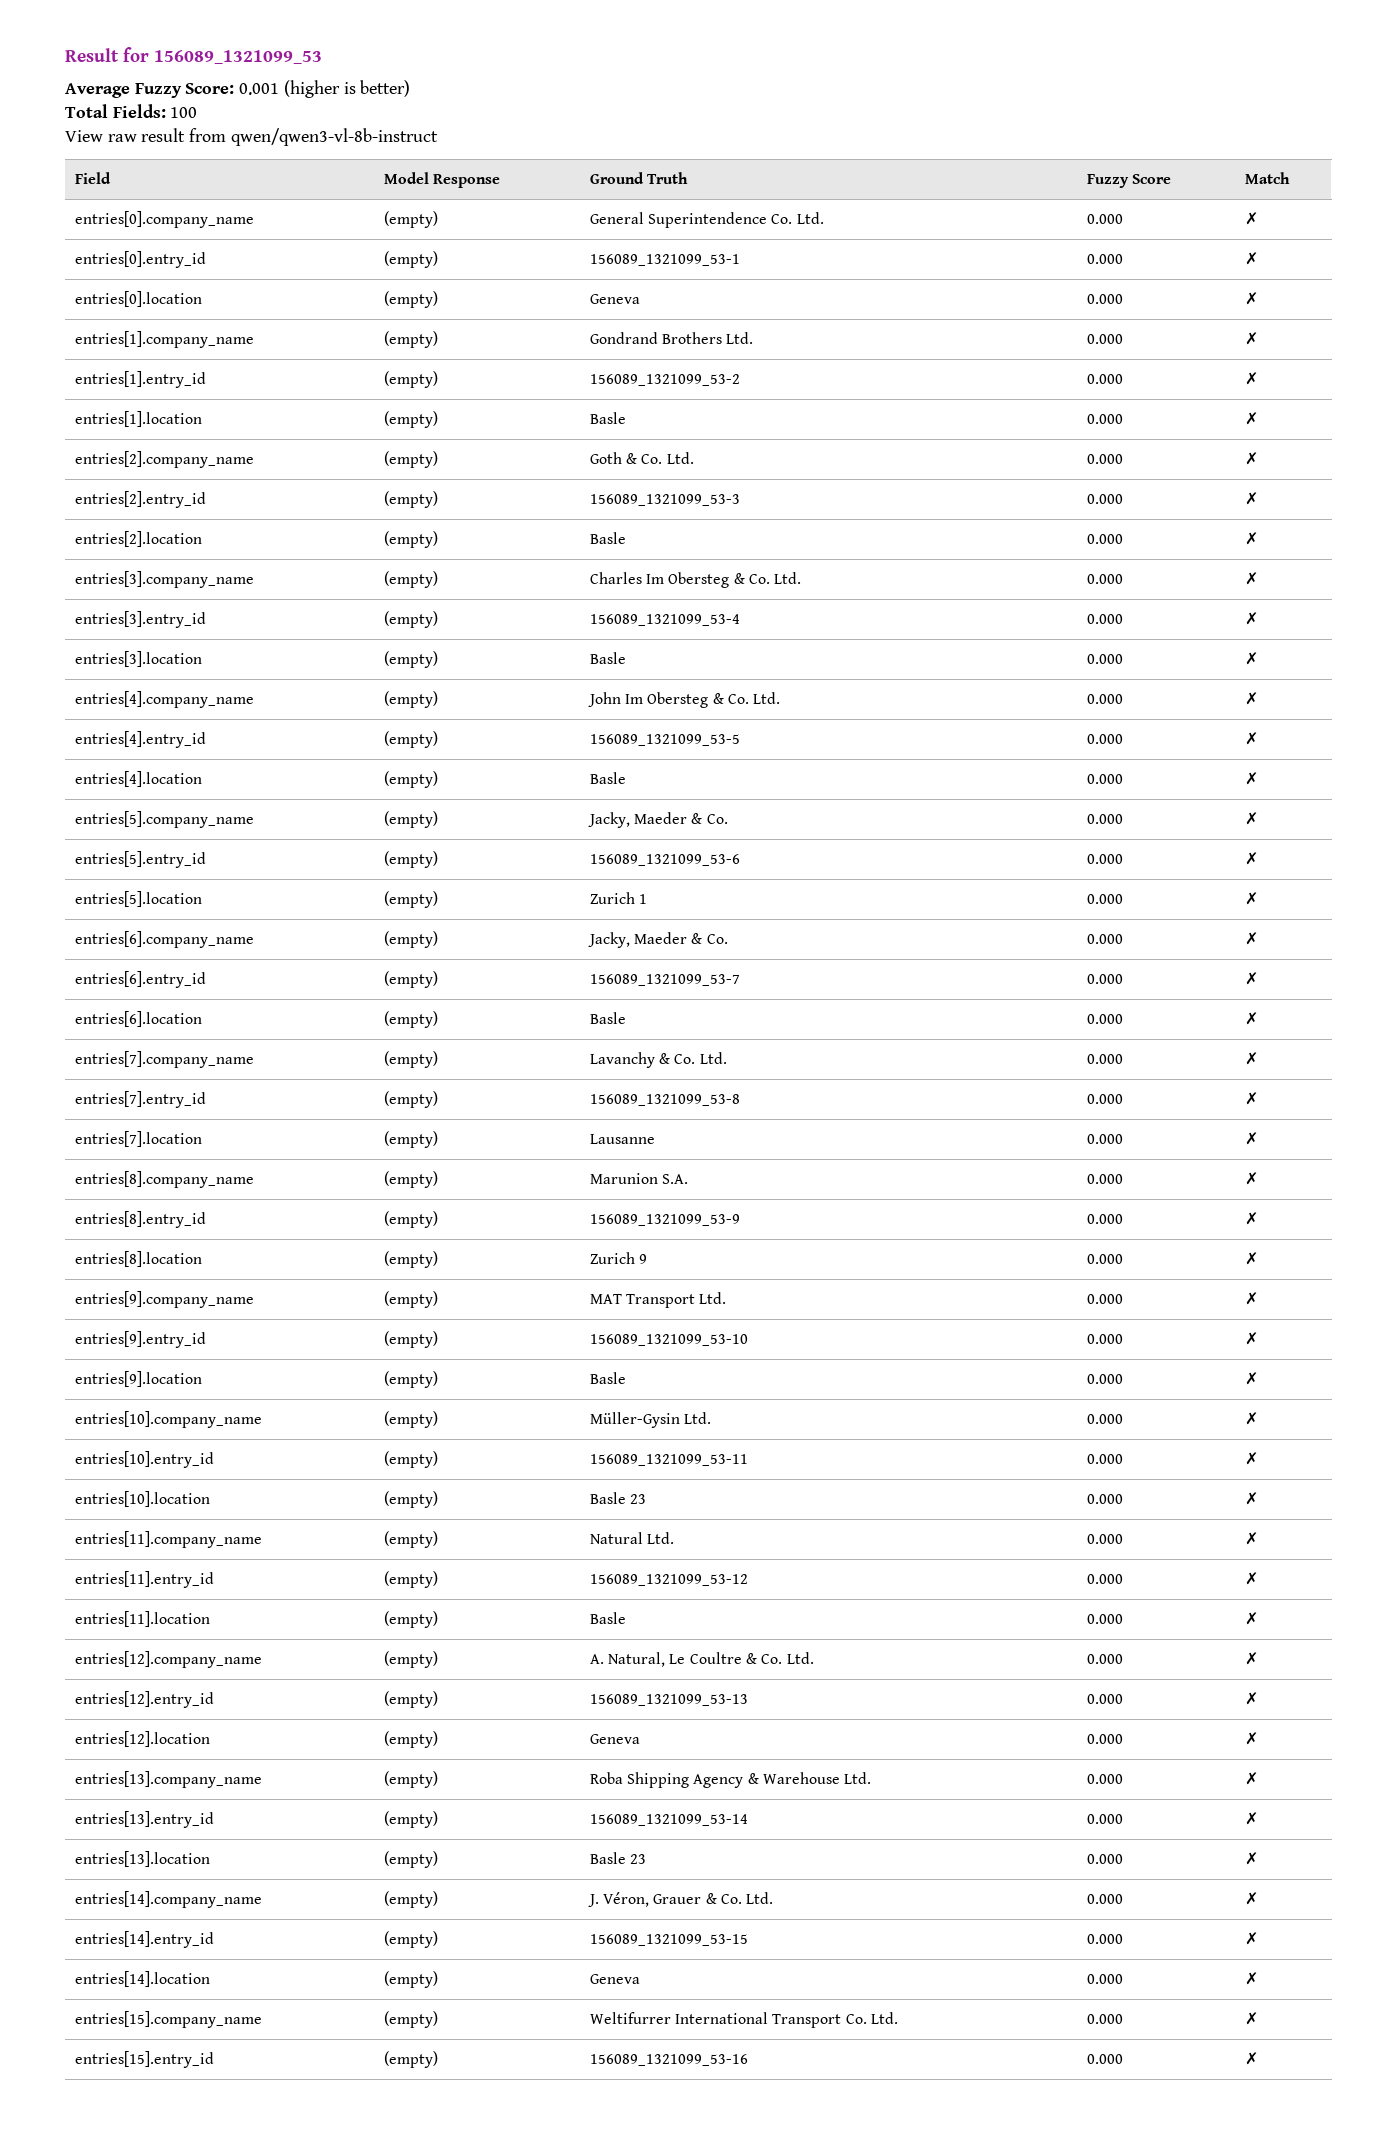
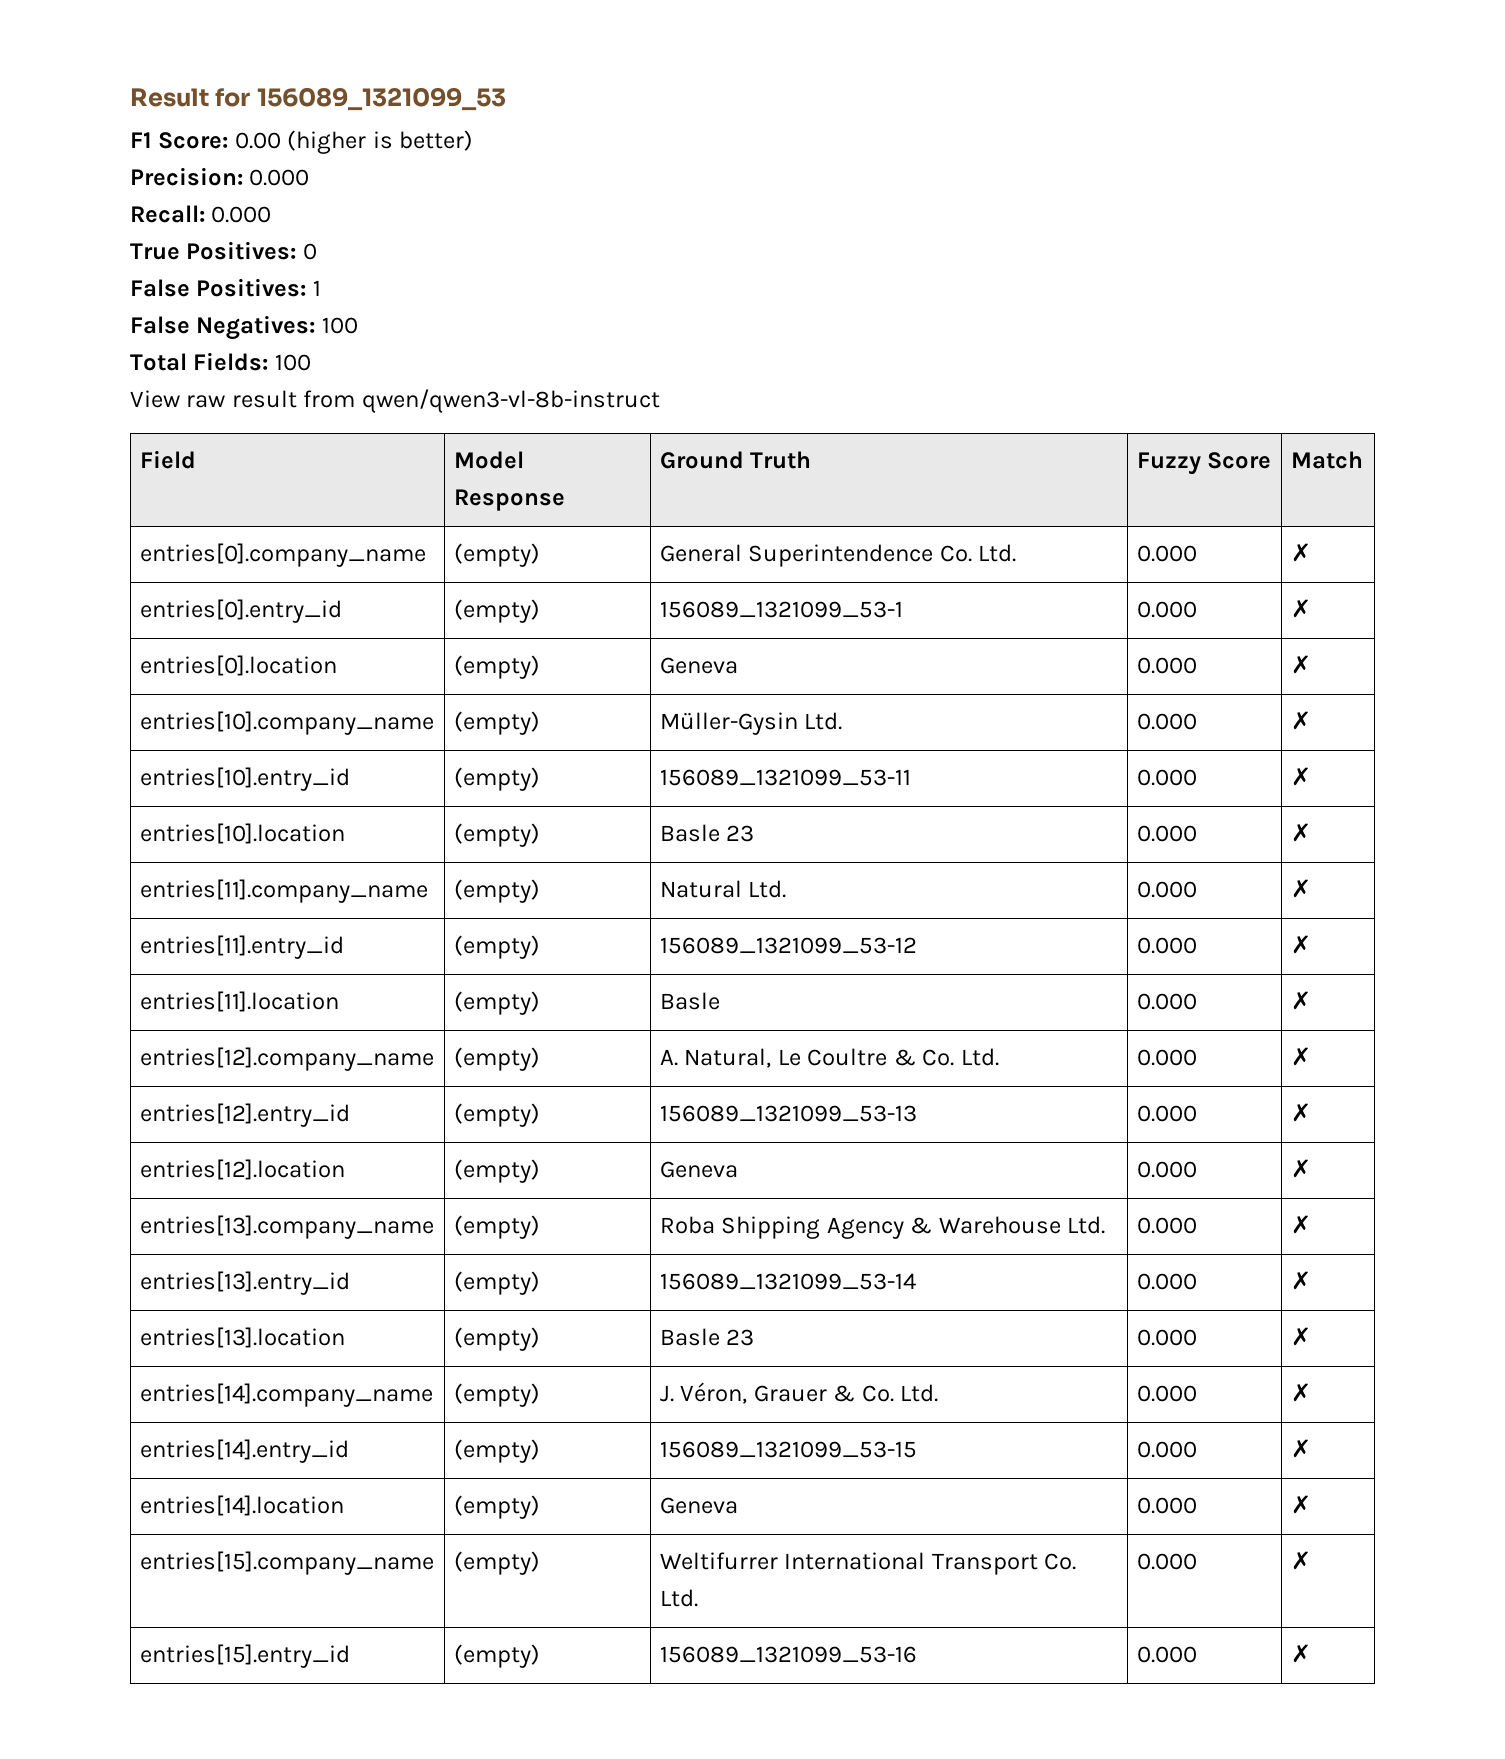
- Average Fuzzy Score: 0.001 (higher is better)
+ F1 Score: 0.00 (higher is better)
+ Precision: 0.000
+ Recall: 0.000
+ True Positives: 0
+ False Positives: 1
+ False Negatives: 100
- entries[1].company_name | (empty) | Gondrand Brothers Ltd. | 0.000 | ✗
- entries[1].entry_id | (empty) | 156089_1321099_53-2 | 0.000 | ✗
- entries[1].location | (empty) | Basle | 0.000 | ✗
- entries[2].company_name | (empty) | Goth & Co. Ltd. | 0.000 | ✗
- entries[2].entry_id | (empty) | 156089_1321099_53-3 | 0.000 | ✗
- entries[2].location | (empty) | Basle | 0.000 | ✗
- entries[3].company_name | (empty) | Charles Im Obersteg & Co. Ltd. | 0.000 | ✗
- entries[3].entry_id | (empty) | 156089_1321099_53-4 | 0.000 | ✗
- entries[3].location | (empty) | Basle | 0.000 | ✗
- entries[4].company_name | (empty) | John Im Obersteg & Co. Ltd. | 0.000 | ✗
- entries[4].entry_id | (empty) | 156089_1321099_53-5 | 0.000 | ✗
- entries[4].location | (empty) | Basle | 0.000 | ✗
- entries[5].company_name | (empty) | Jacky, Maeder & Co. | 0.000 | ✗
- entries[5].entry_id | (empty) | 156089_1321099_53-6 | 0.000 | ✗
- entries[5].location | (empty) | Zurich 1 | 0.000 | ✗
- entries[6].company_name | (empty) | Jacky, Maeder & Co. | 0.000 | ✗
- entries[6].entry_id | (empty) | 156089_1321099_53-7 | 0.000 | ✗
- entries[6].location | (empty) | Basle | 0.000 | ✗
- entries[7].company_name | (empty) | Lavanchy & Co. Ltd. | 0.000 | ✗
- entries[7].entry_id | (empty) | 156089_1321099_53-8 | 0.000 | ✗
- entries[7].location | (empty) | Lausanne | 0.000 | ✗
- entries[8].company_name | (empty) | Marunion S.A. | 0.000 | ✗
- entries[8].entry_id | (empty) | 156089_1321099_53-9 | 0.000 | ✗
- entries[8].location | (empty) | Zurich 9 | 0.000 | ✗
- entries[9].company_name | (empty) | MAT Transport Ltd. | 0.000 | ✗
- entries[9].entry_id | (empty) | 156089_1321099_53-10 | 0.000 | ✗
- entries[9].location | (empty) | Basle | 0.000 | ✗

